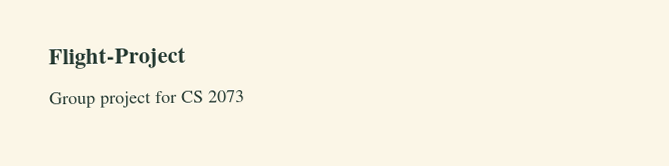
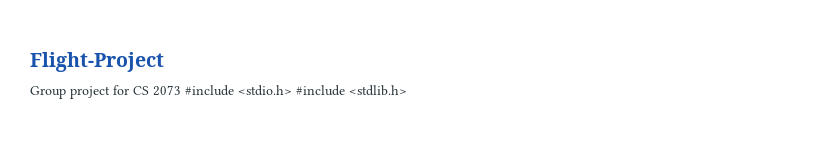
- Group project for CS 2073
+ Group project for CS 2073 #include <stdio.h> #include <stdlib.h>

